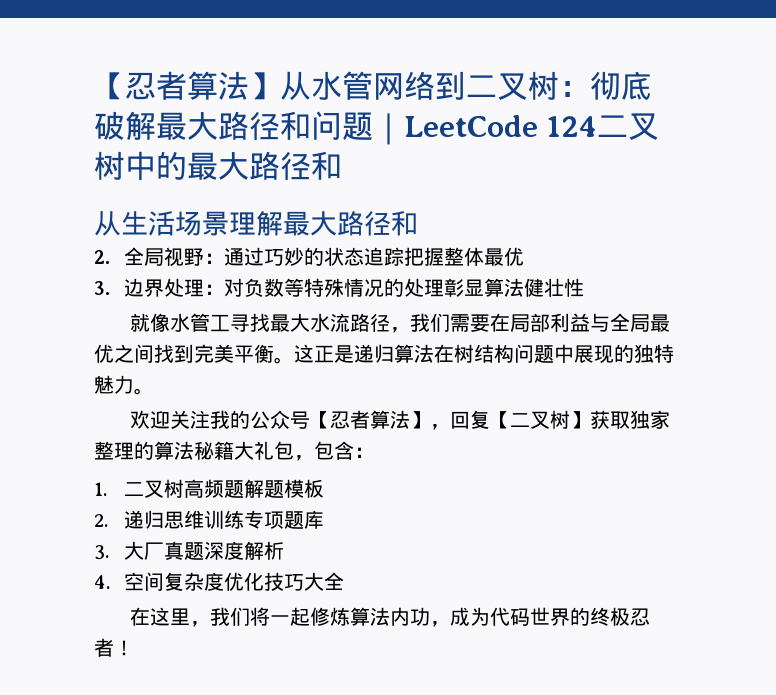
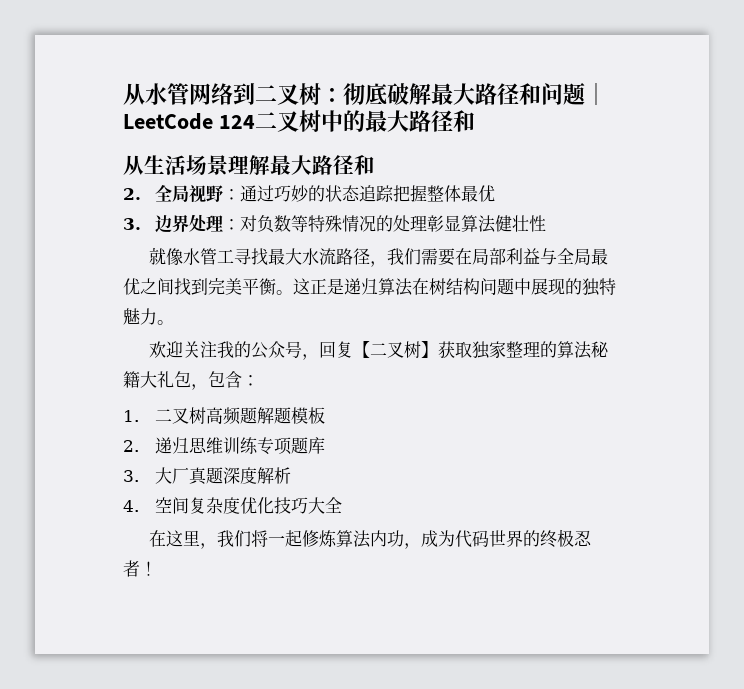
- 【忍者算法】从水管网络到二叉树：彻底破解最大路径和问题｜LeetCode 124二叉树中的最大路径和
+ 从水管网络到二叉树：彻底破解最大路径和问题｜LeetCode 124二叉树中的最大路径和
- 欢迎关注我的公众号【忍者算法】，回复【二叉树】获取独家整理的算法秘籍大礼包，包含：
+ 欢迎关注我的公众号，回复【二叉树】获取独家整理的算法秘籍大礼包，包含：

